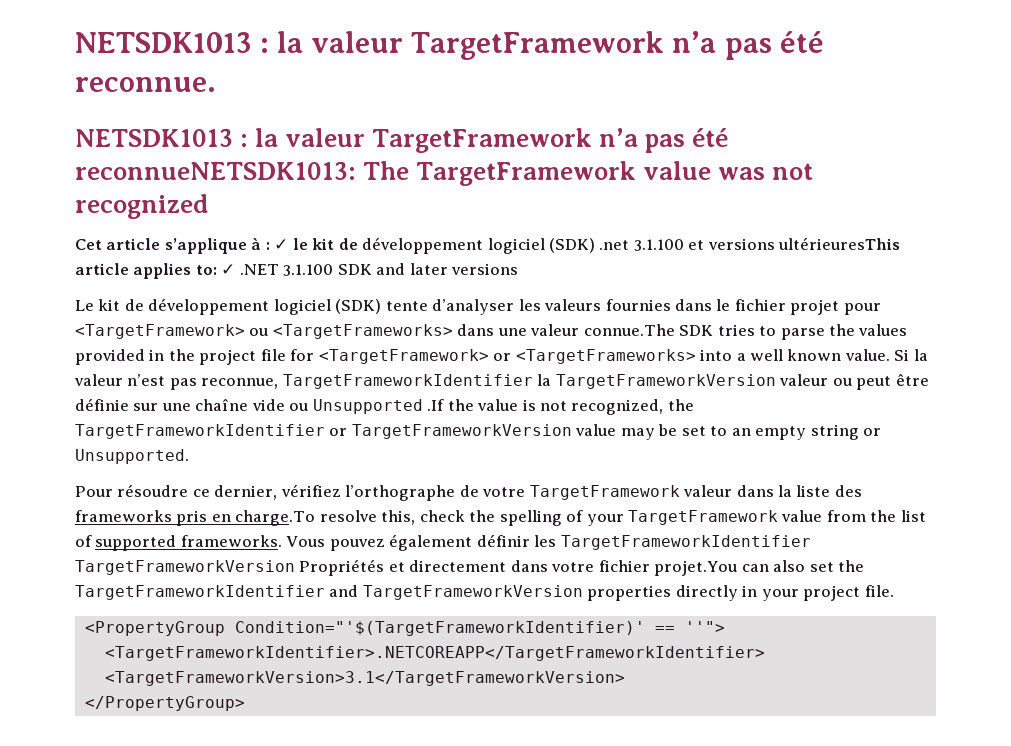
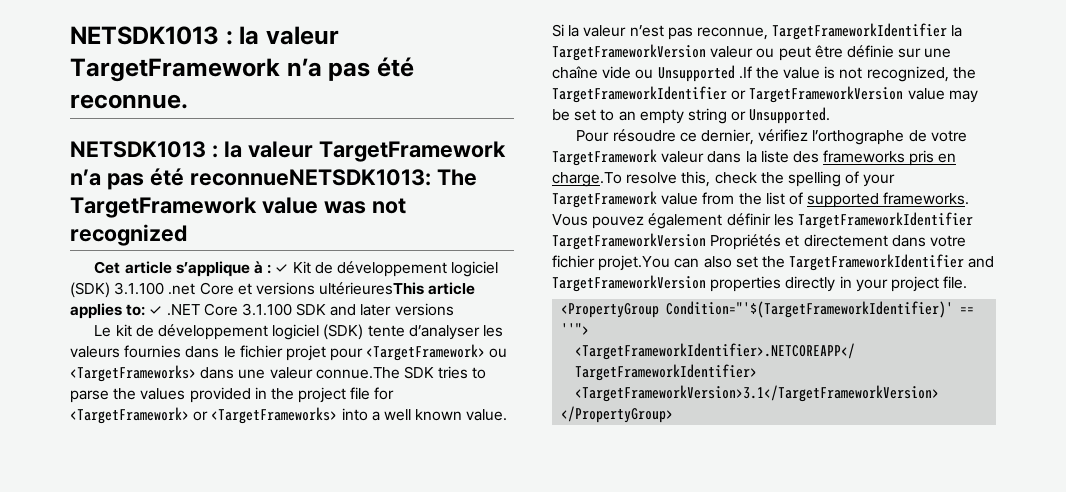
- Cet article s’applique à : ✓ le kit de développement logiciel (SDK) .net 3.1.100 et versions ultérieuresThis article applies to: ✓ .NET 3.1.100 SDK and later versions
+ Cet article s’applique à : ✓ Kit de développement logiciel (SDK) 3.1.100 .net Core et versions ultérieuresThis article applies to: ✓ .NET Core 3.1.100 SDK and later versions

